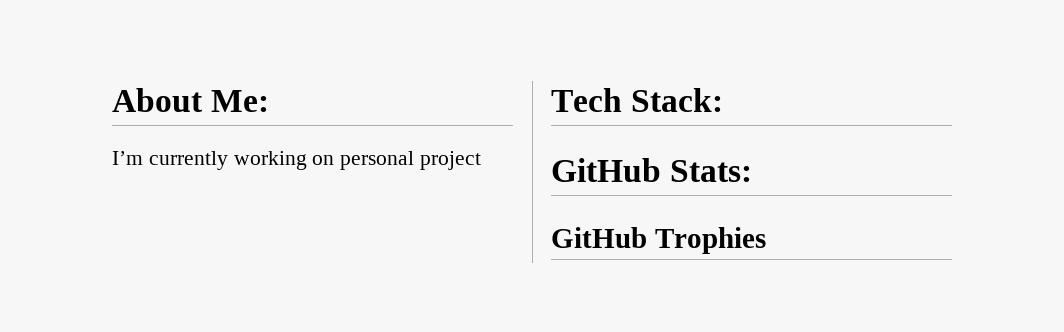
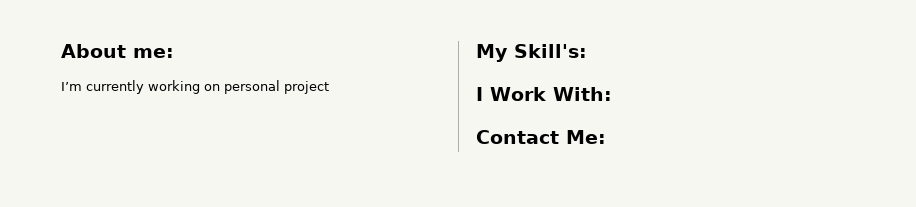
- About Me:
+ About me:
- Tech Stack:
- GitHub Stats:
- GitHub Trophies
+ My Skill's:
+ I Work With:
+ Contact Me:

